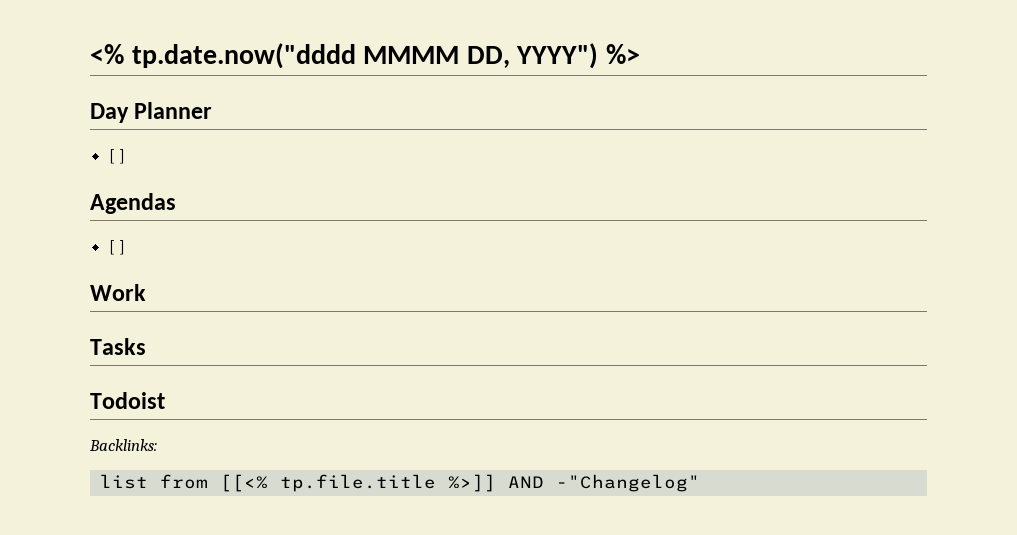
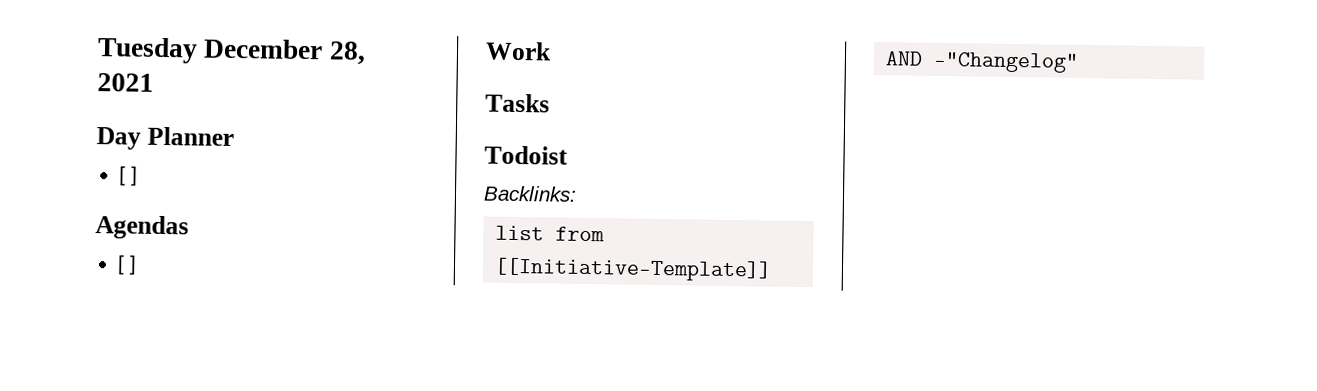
- <% tp.date.now("dddd MMMM DD, YYYY") %>
+ Tuesday December 28, 2021
- list from [[<% tp.file.title %>]] AND -"Changelog"
+ list from [[Initiative-Template]] AND -"Changelog"

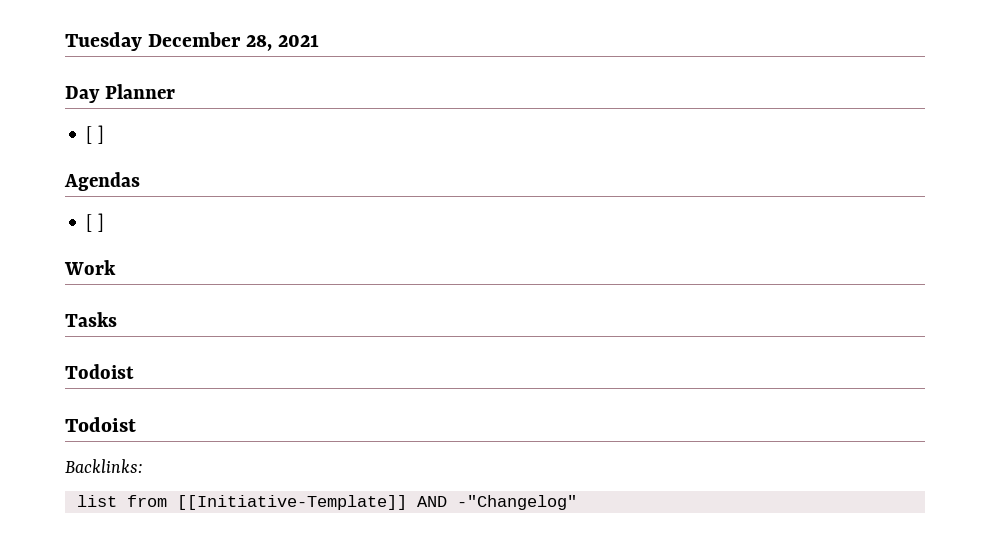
  Tasks
+ Todoist

